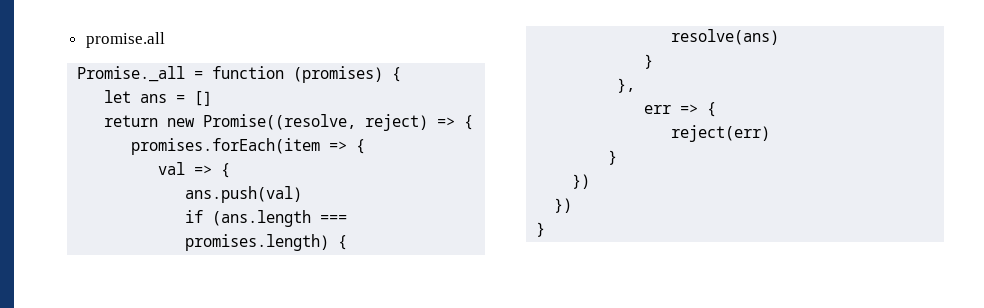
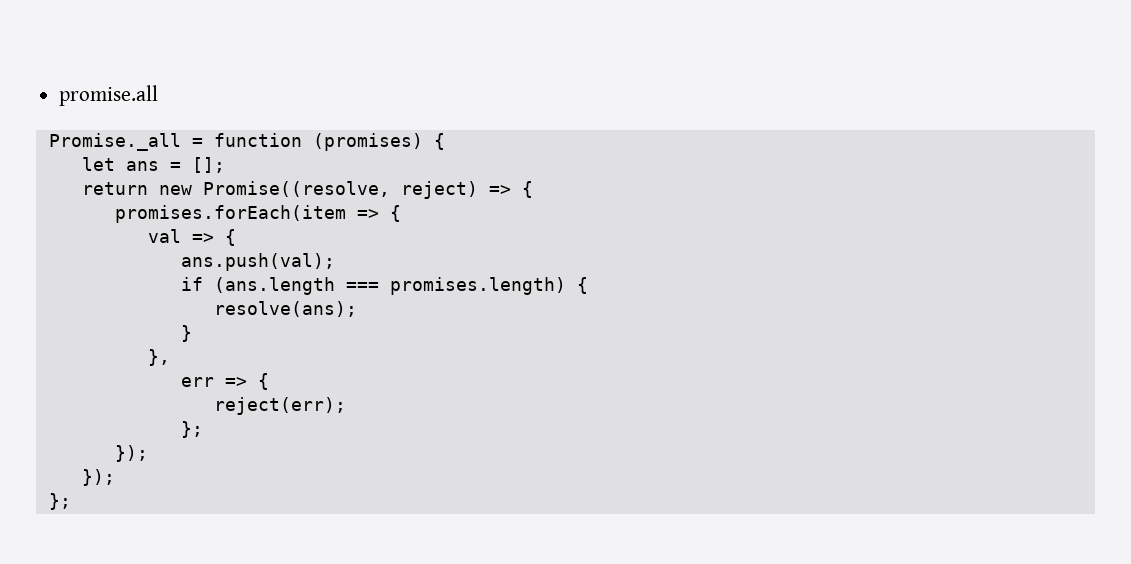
- let ans = []
+ let ans = [];
- ans.push(val)
+ ans.push(val);
- resolve(ans)
+ resolve(ans);
- reject(err)
- }
- })
- })
- }
+ reject(err);
+ };
+ });
+ });
+ };

